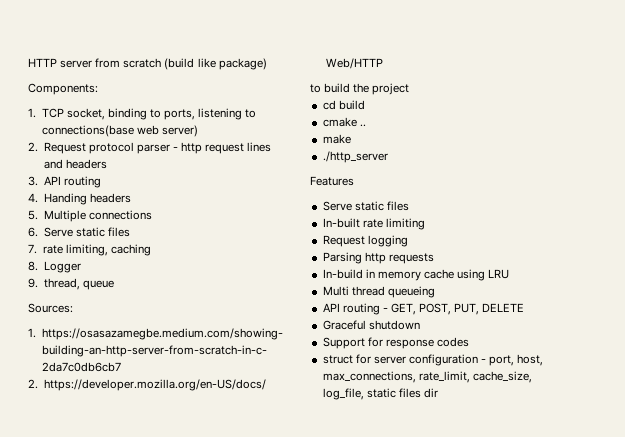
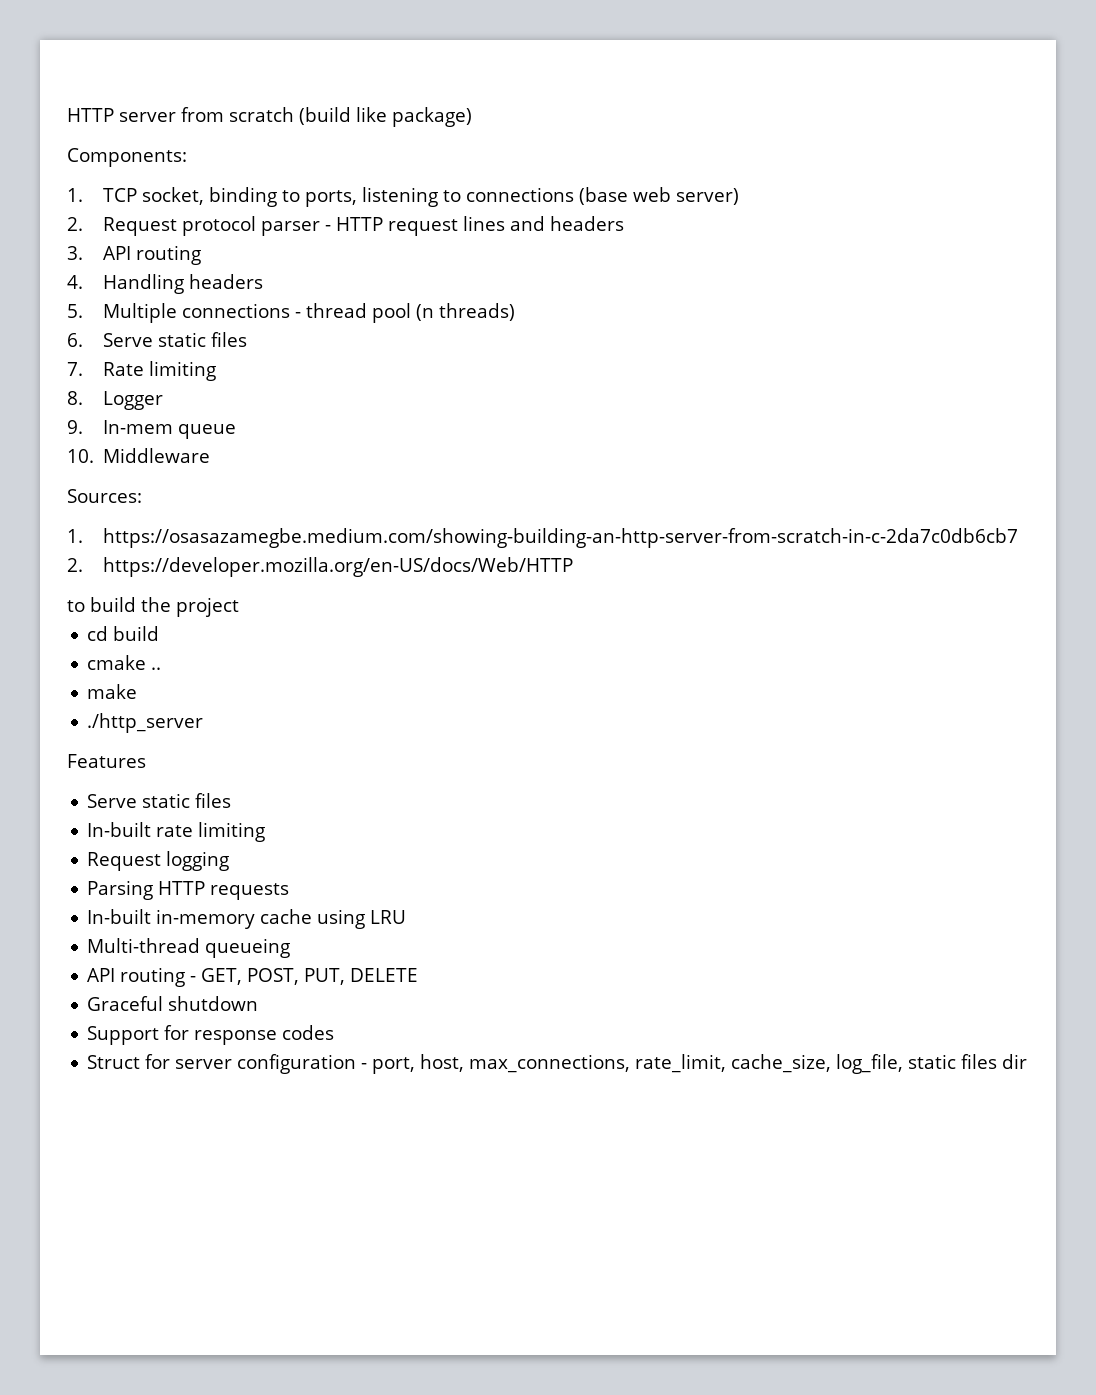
- 1. TCP socket, binding to ports, listening to connections(base web server)
+ 1. TCP socket, binding to ports, listening to connections (base web server)
- 2. Request protocol parser - http request lines and headers
+ 2. Request protocol parser - HTTP request lines and headers
- 4. Handing headers
+ 4. Handling headers
- 5. Multiple connections
+ 5. Multiple connections - thread pool (n threads)
- 7. rate limiting, caching
+ 7. Rate limiting
- 9. thread, queue
+ 9. In-mem queue
+ 10. Middleware
- Parsing http requests
+ Parsing HTTP requests
- In-build in memory cache using LRU
+ In-built in-memory cache using LRU
- Multi thread queueing
+ Multi-thread queueing
- struct for server configuration - port, host, max_connections, rate_limit, cache_size, log_file, static files dir
+ Struct for server configuration - port, host, max_connections, rate_limit, cache_size, log_file, static files dir

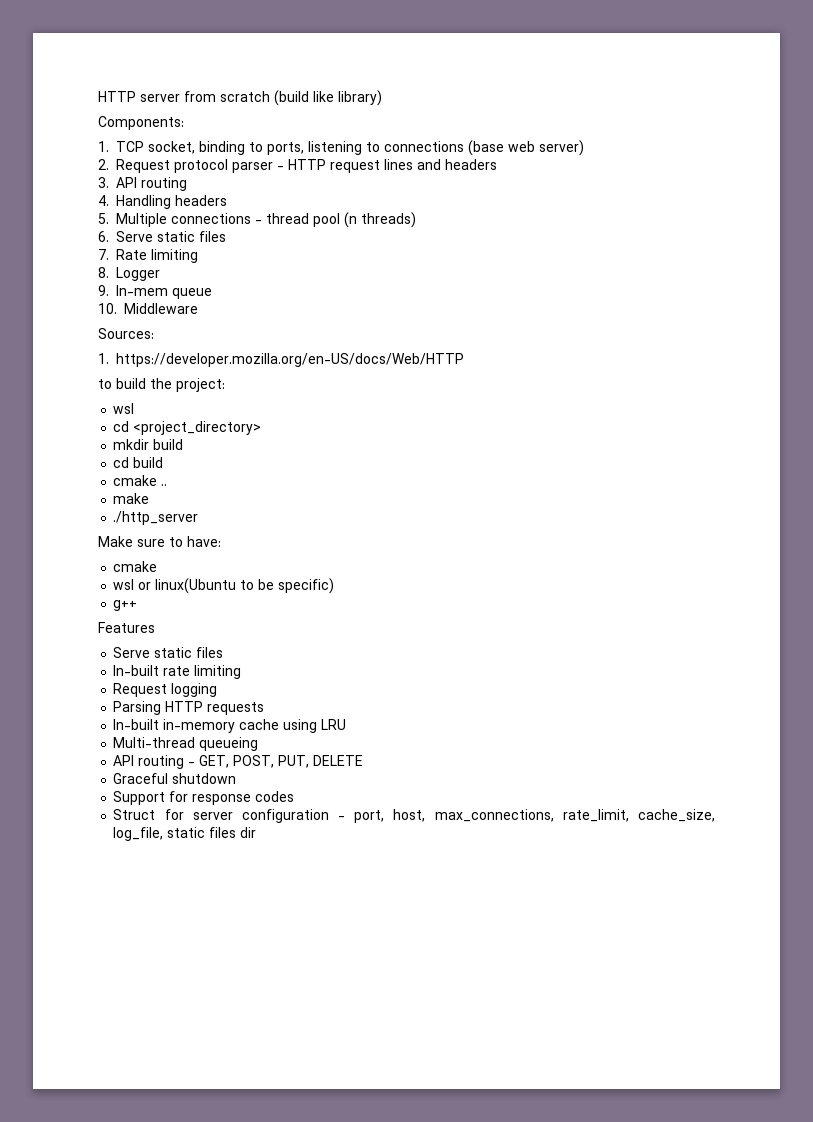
- HTTP server from scratch (build like package)
+ HTTP server from scratch (build like library)
- 1. https://osasazamegbe.medium.com/showing-building-an-http-server-from-scratch-in-c-2da7c0db6cb7
- 2. https://developer.mozilla.org/en-US/docs/Web/HTTP
+ 1. https://developer.mozilla.org/en-US/docs/Web/HTTP
- to build the project
+ to build the project:
+ wsl
+ cd <project_directory>
+ mkdir build
+ Make sure to have:
+ cmake
+ wsl or linux(Ubuntu to be specific)
+ g++

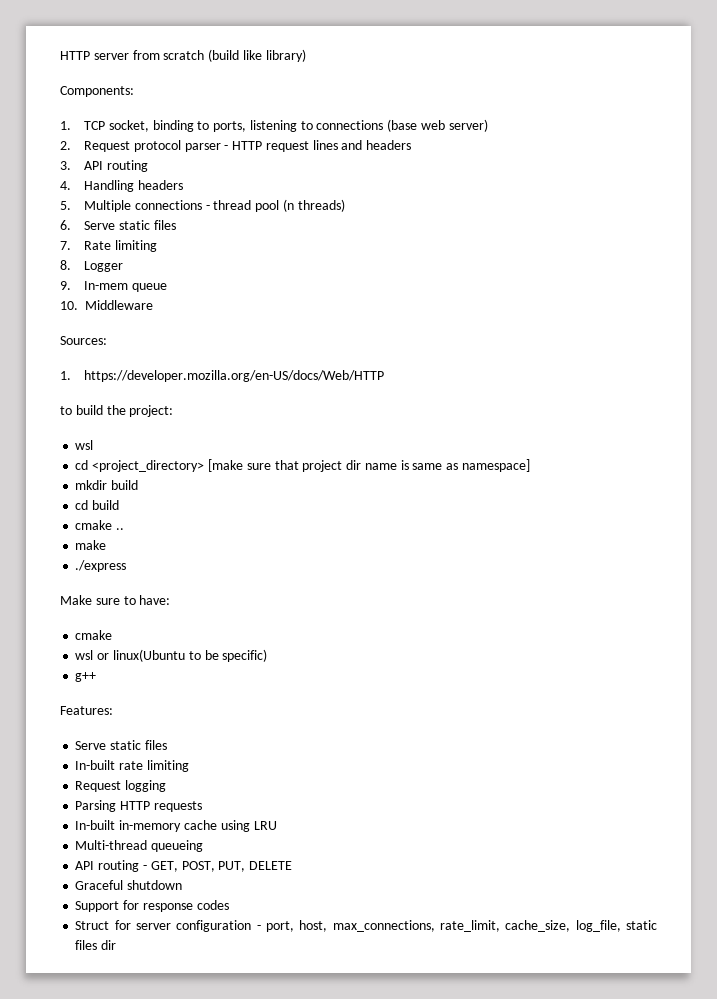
- cd <project_directory>
+ cd <project_directory> [make sure that project dir name is same as namespace]
- ./http_server
+ ./express
- Features
+ Features:

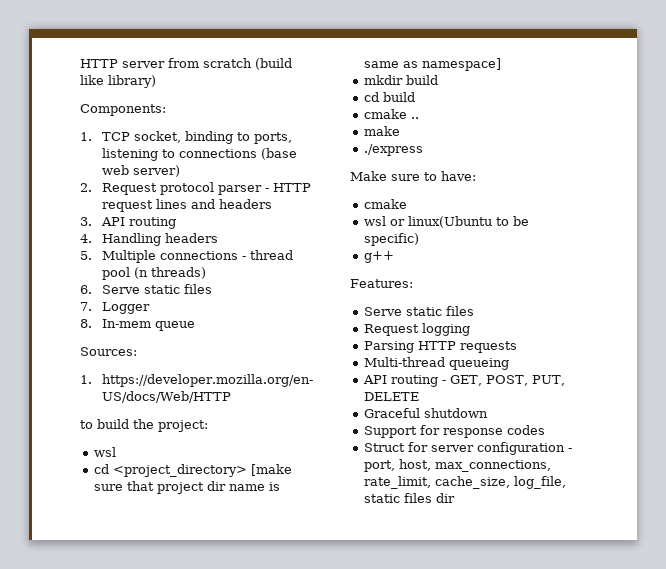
- 7. Rate limiting
- 8. Logger
+ 7. Logger
- 9. In-mem queue
+ 8. In-mem queue
- 10. Middleware
- In-built rate limiting
- In-built in-memory cache using LRU

